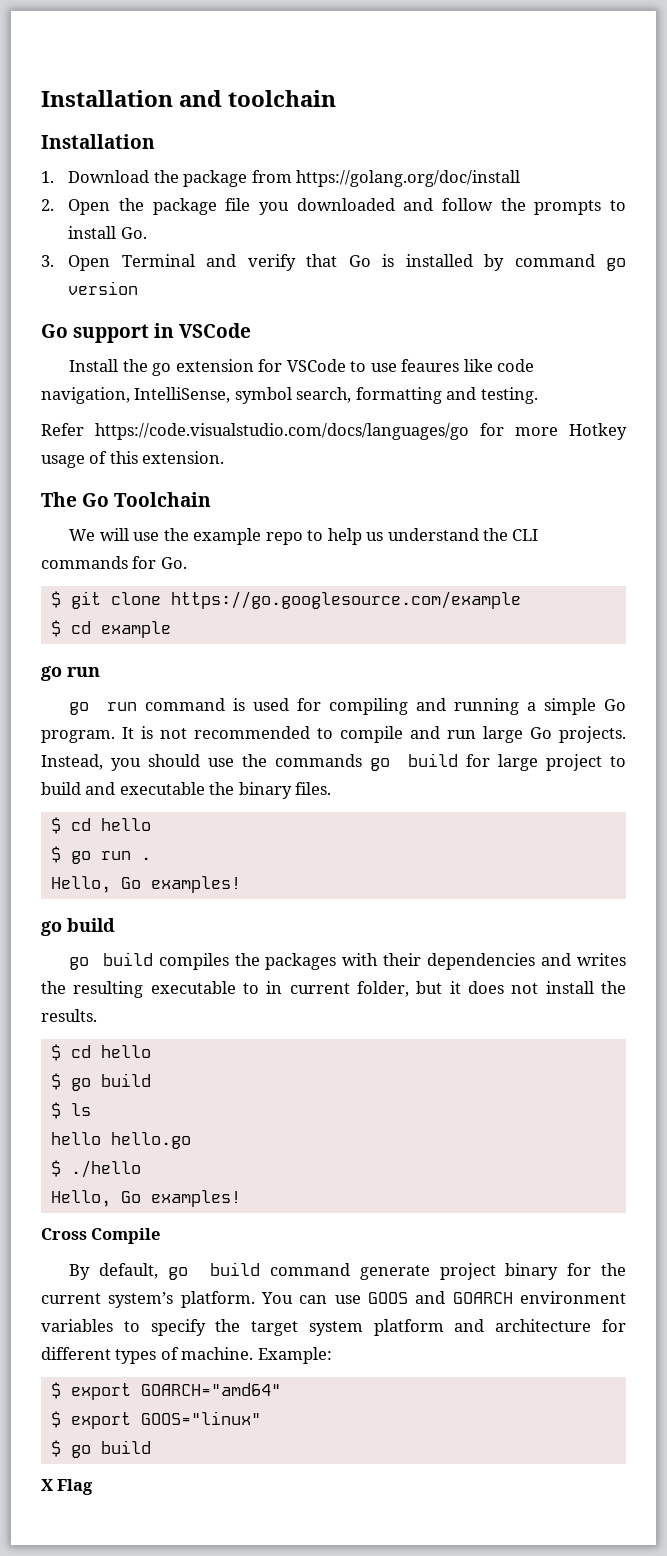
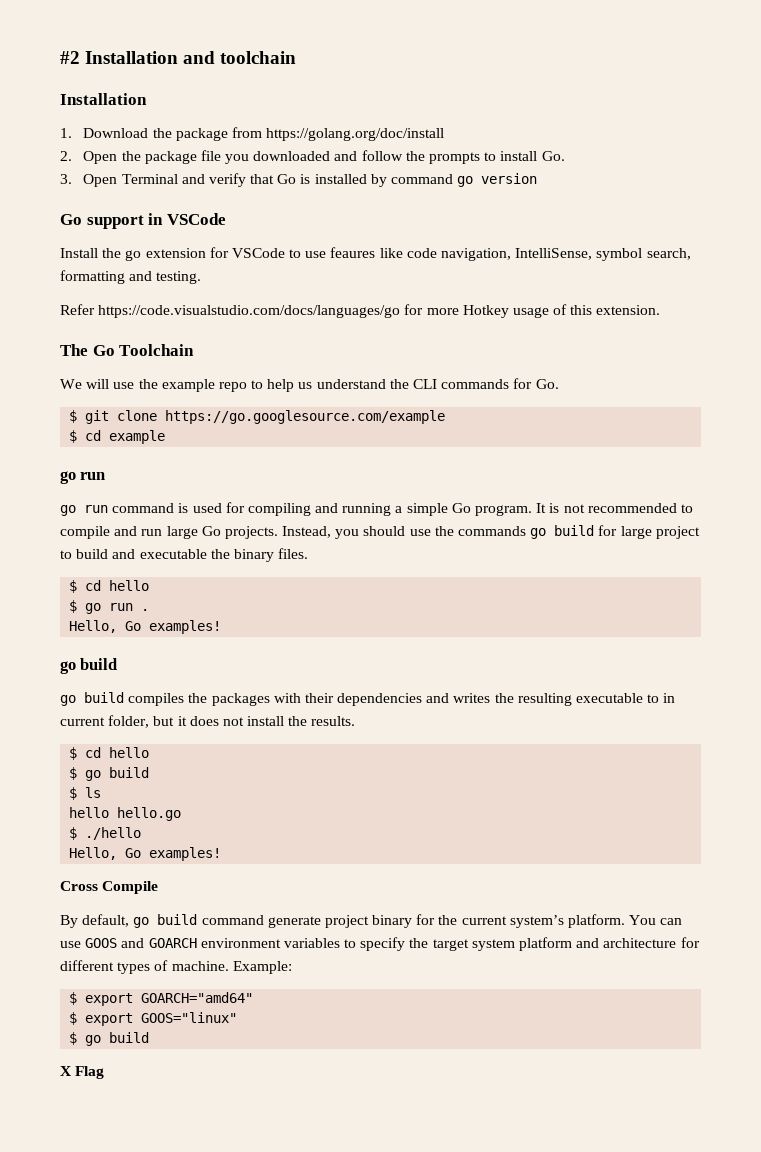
- Installation and toolchain
+ #2 Installation and toolchain

